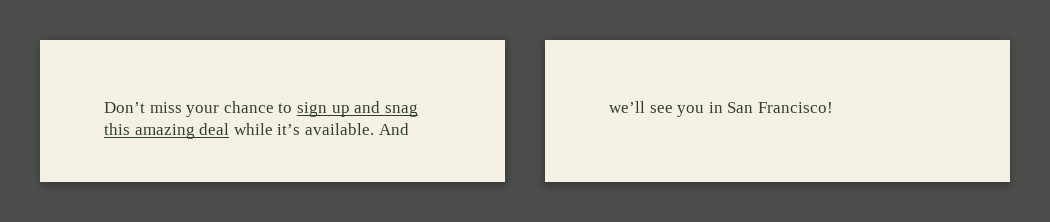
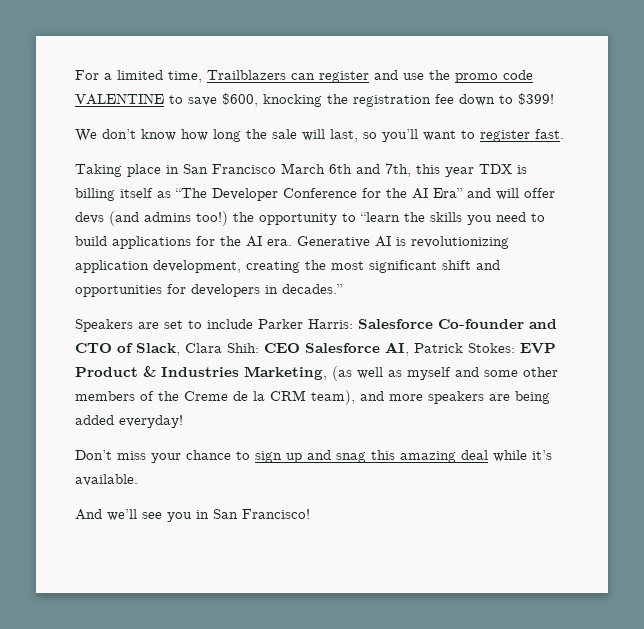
+ For a limited time, Trailblazers can register and use the promo code VALENTINE to save $600, knocking the registration fee down to $399!
+ We don’t know how long the sale will last, so you’ll want to register fast.
+ Taking place in San Francisco March 6th and 7th, this year TDX is billing itself as “The Developer Conference for the AI Era” and will offer devs (and admins too!) the opportunity to “learn the skills you need to build applications for the AI era. Generative AI is revolutionizing application development, creating the most significant shift and opportunities for developers in decades.”
+ Speakers are set to include Parker Harris: Salesforce Co-founder and CTO of Slack, Clara Shih: CEO Salesforce AI, Patrick Stokes: EVP Product & Industries Marketing, (as well as myself and some other members of the Creme de la CRM team), and more speakers are being added everyday!
- Don’t miss your chance to sign up and snag this amazing deal while it’s available. And we’ll see you in San Francisco!
+ Don’t miss your chance to sign up and snag this amazing deal while it’s available.
+ And we’ll see you in San Francisco!

